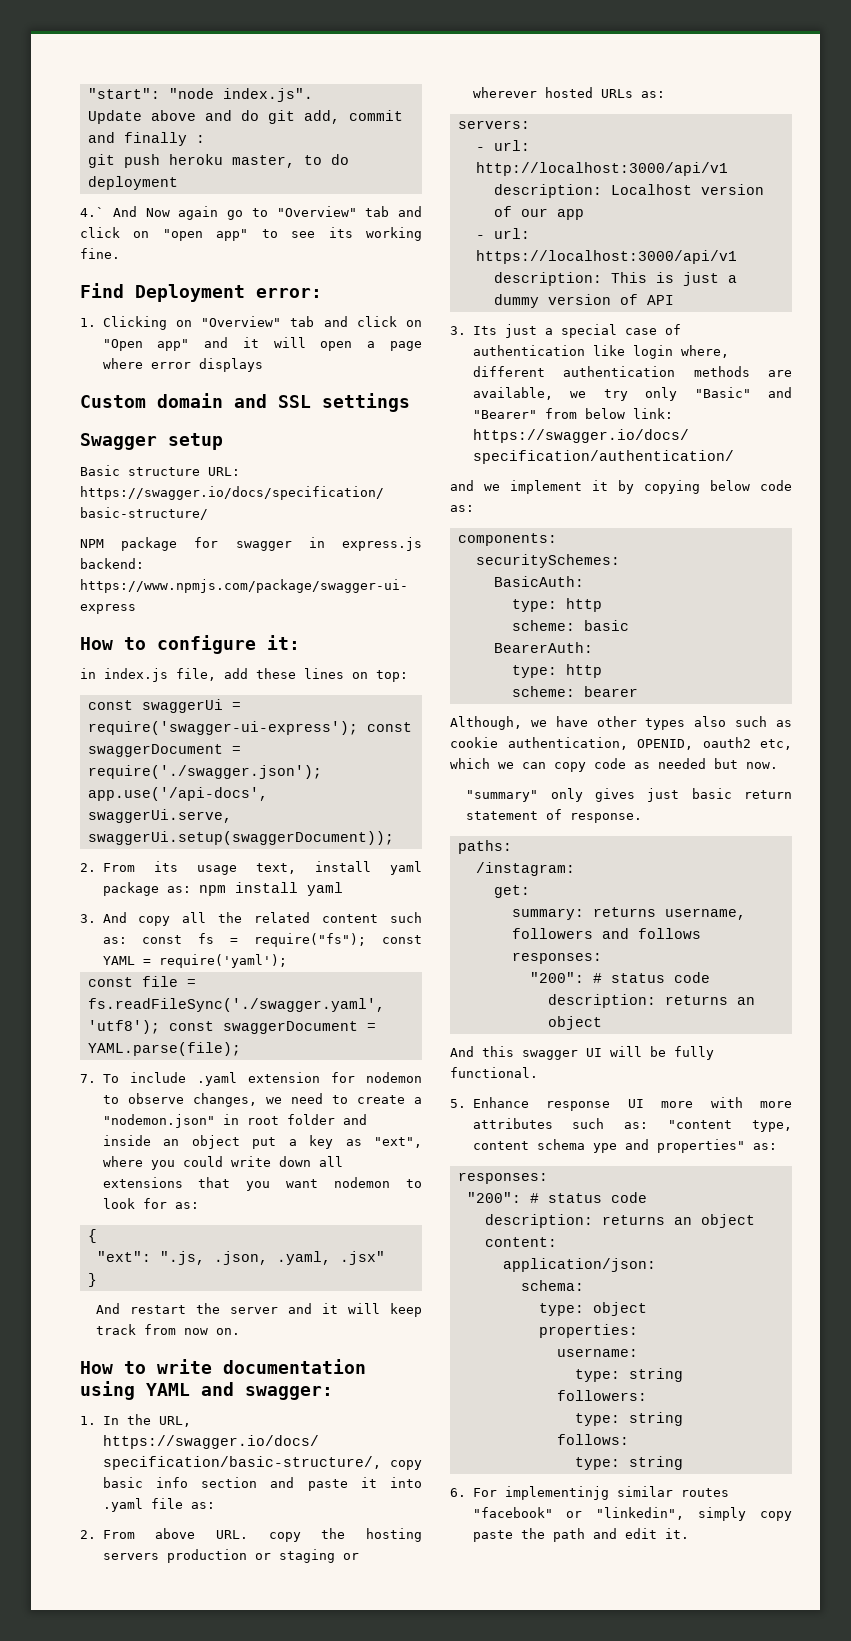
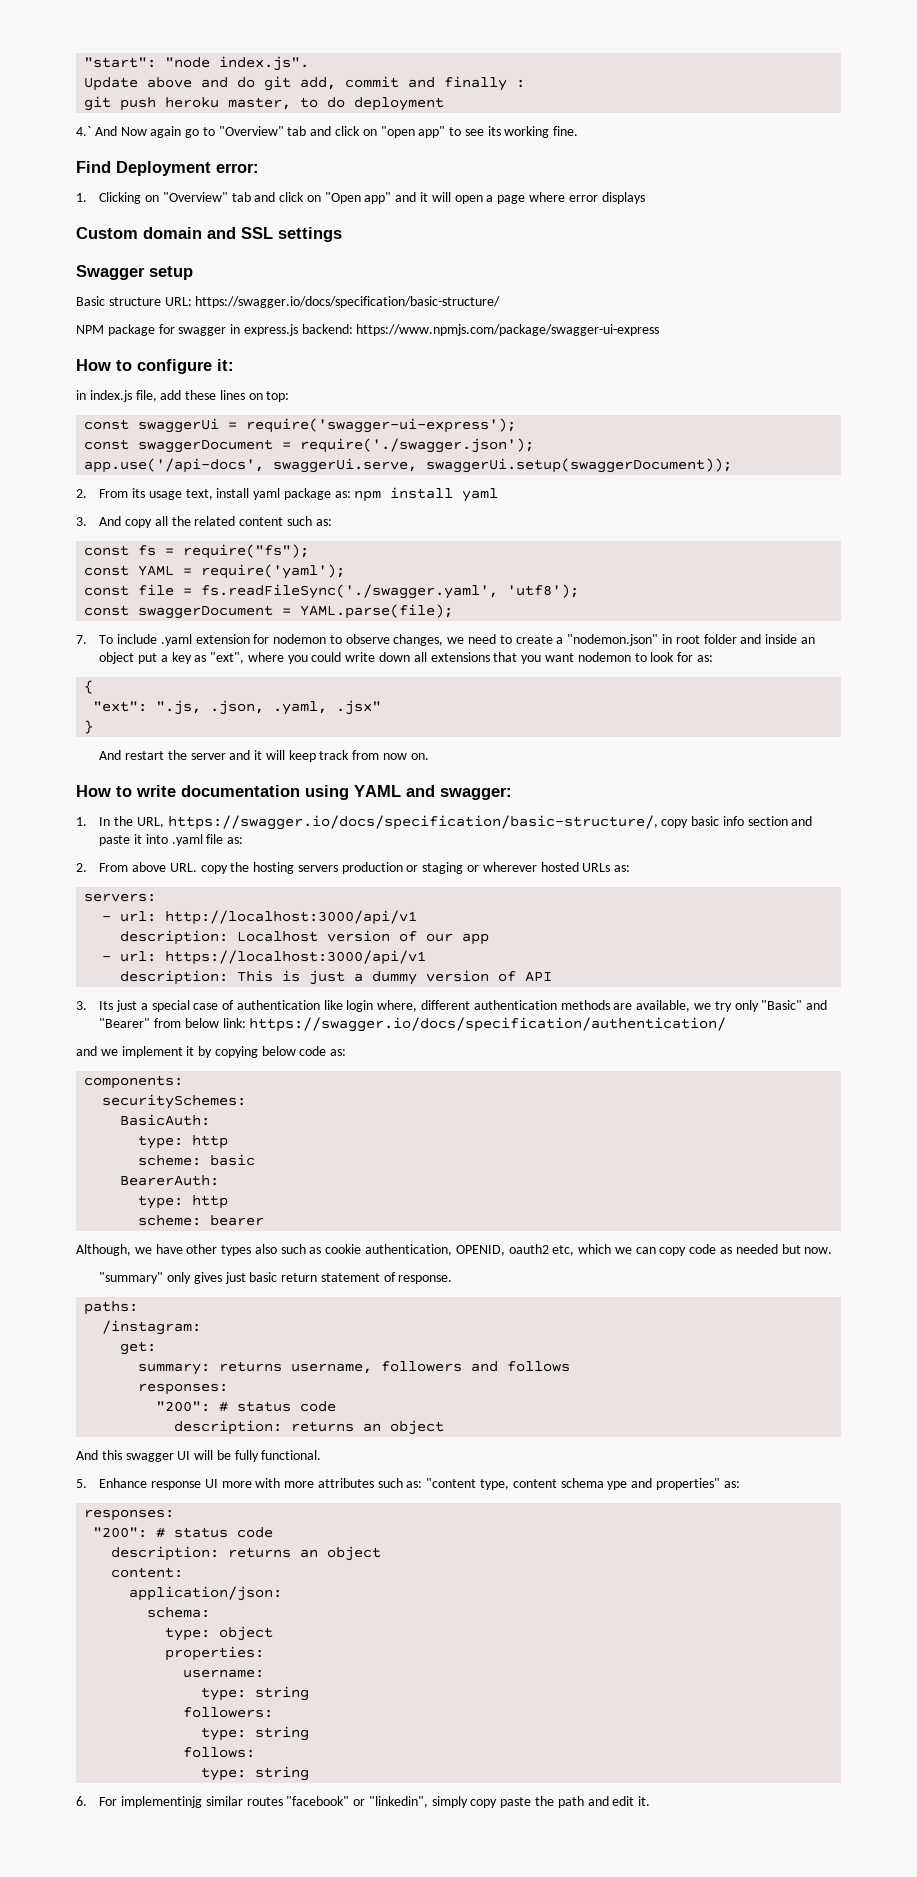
- const swaggerUi = require('swagger-ui-express'); const swaggerDocument = require('./swagger.json');
+ const swaggerUi = require('swagger-ui-express');
+ const swaggerDocument = require('./swagger.json');
- 3. And copy all the related content such as: const fs = require("fs"); const YAML = require('yaml');
+ 3. And copy all the related content such as:
+ const fs = require("fs");
+ const YAML = require('yaml');
- const file = fs.readFileSync('./swagger.yaml', 'utf8'); const swaggerDocument = YAML.parse(file);
+ const file = fs.readFileSync('./swagger.yaml', 'utf8');
+ const swaggerDocument = YAML.parse(file);

